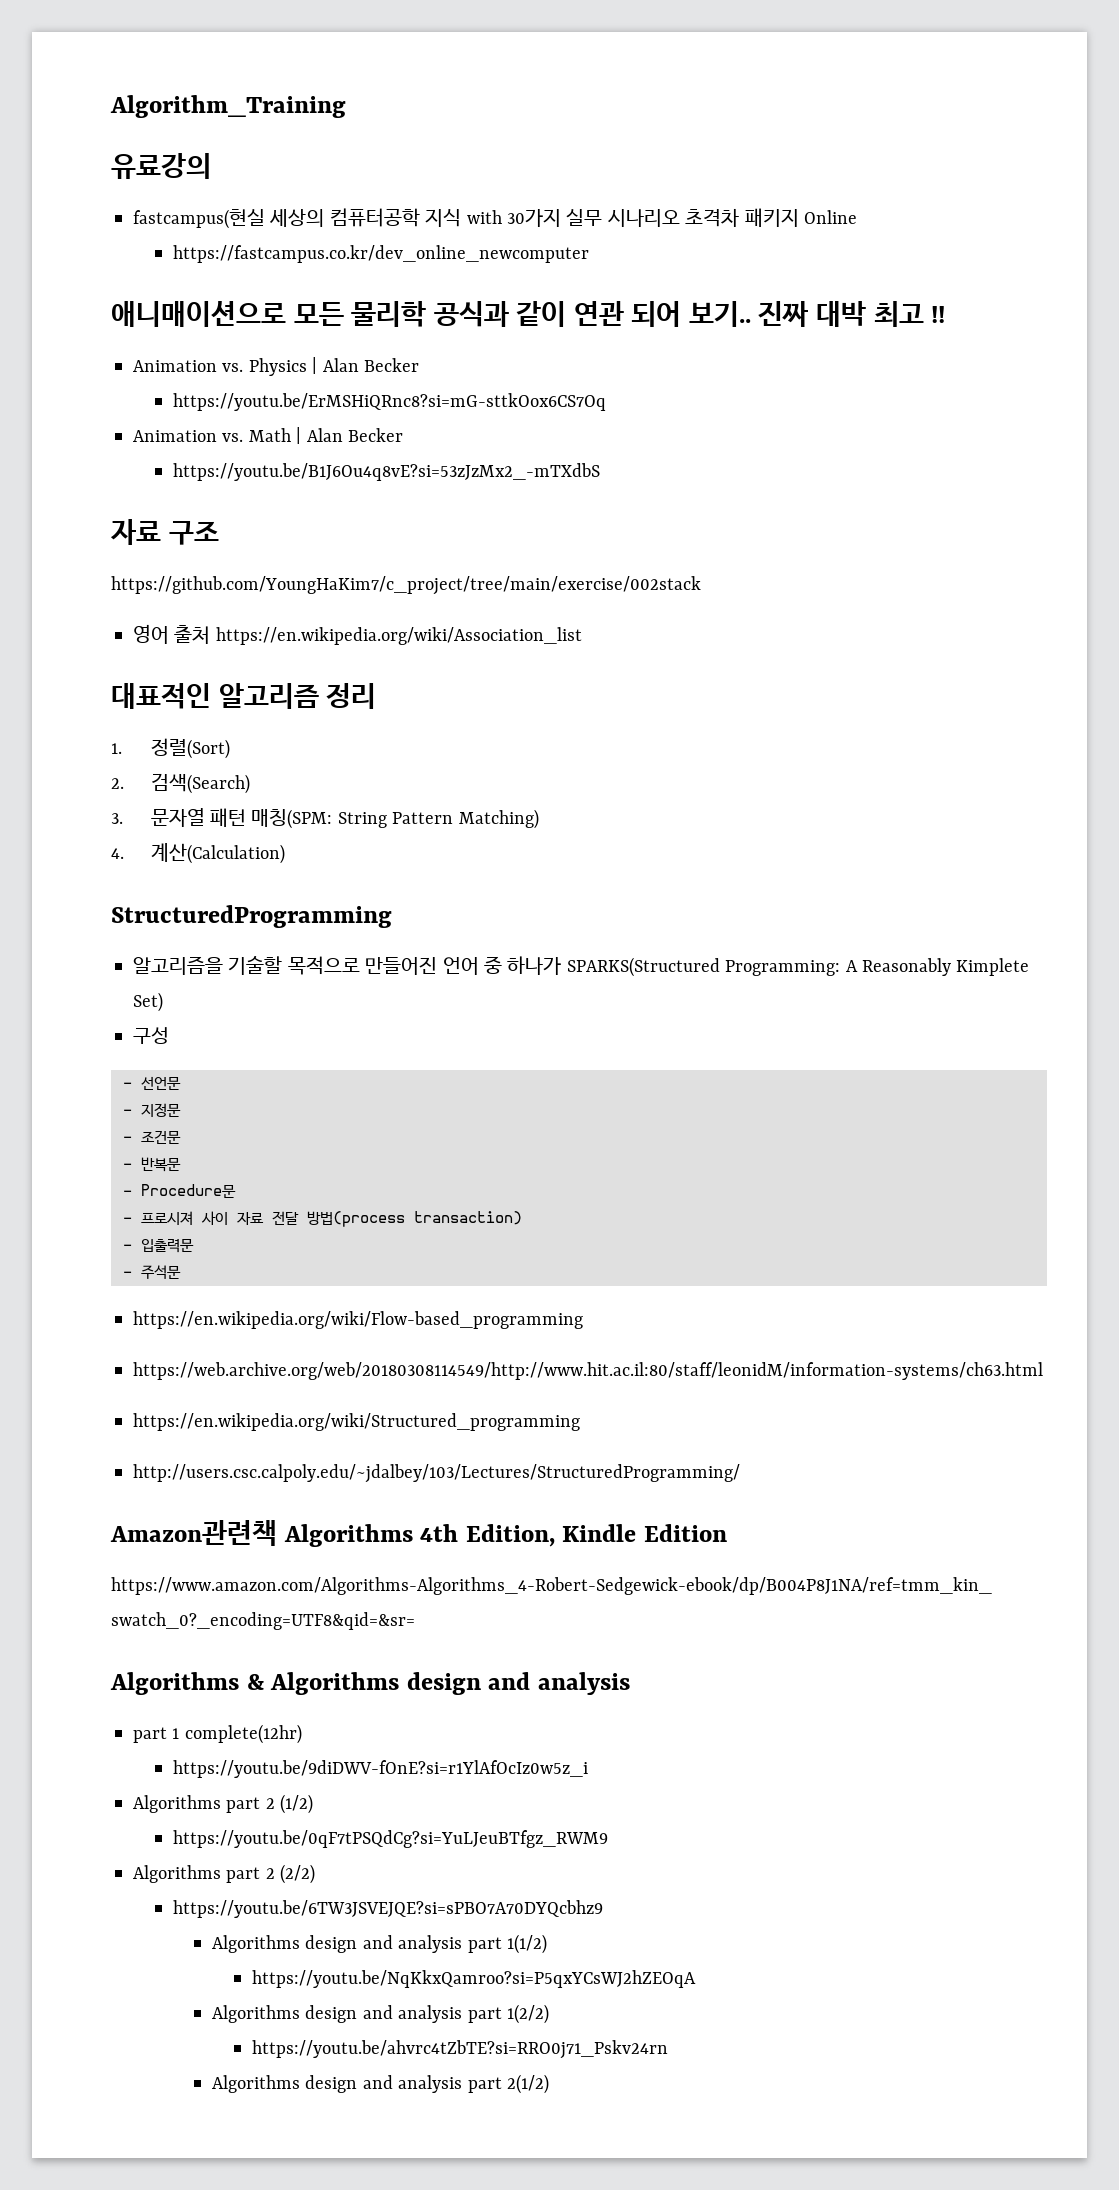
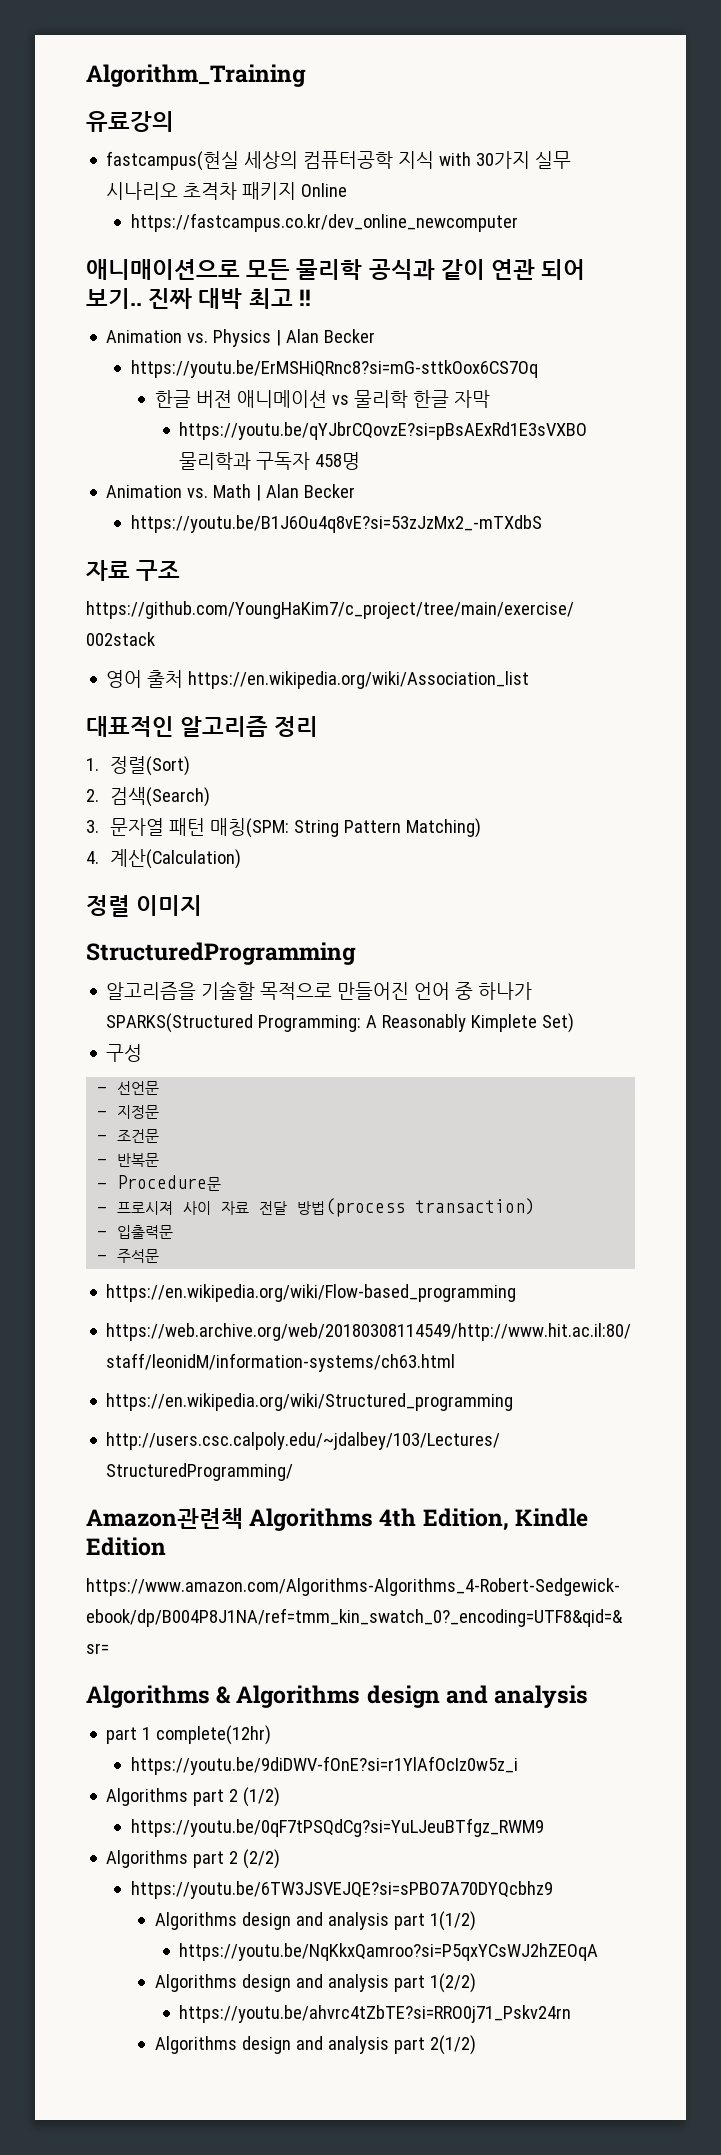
+ 한글 버젼 애니메이션 vs 물리학 한글 자막
+ https://youtu.be/qYJbrCQovzE?si=pBsAExRd1E3sVXBO 물리학과 구독자 458명
+ 정렬 이미지

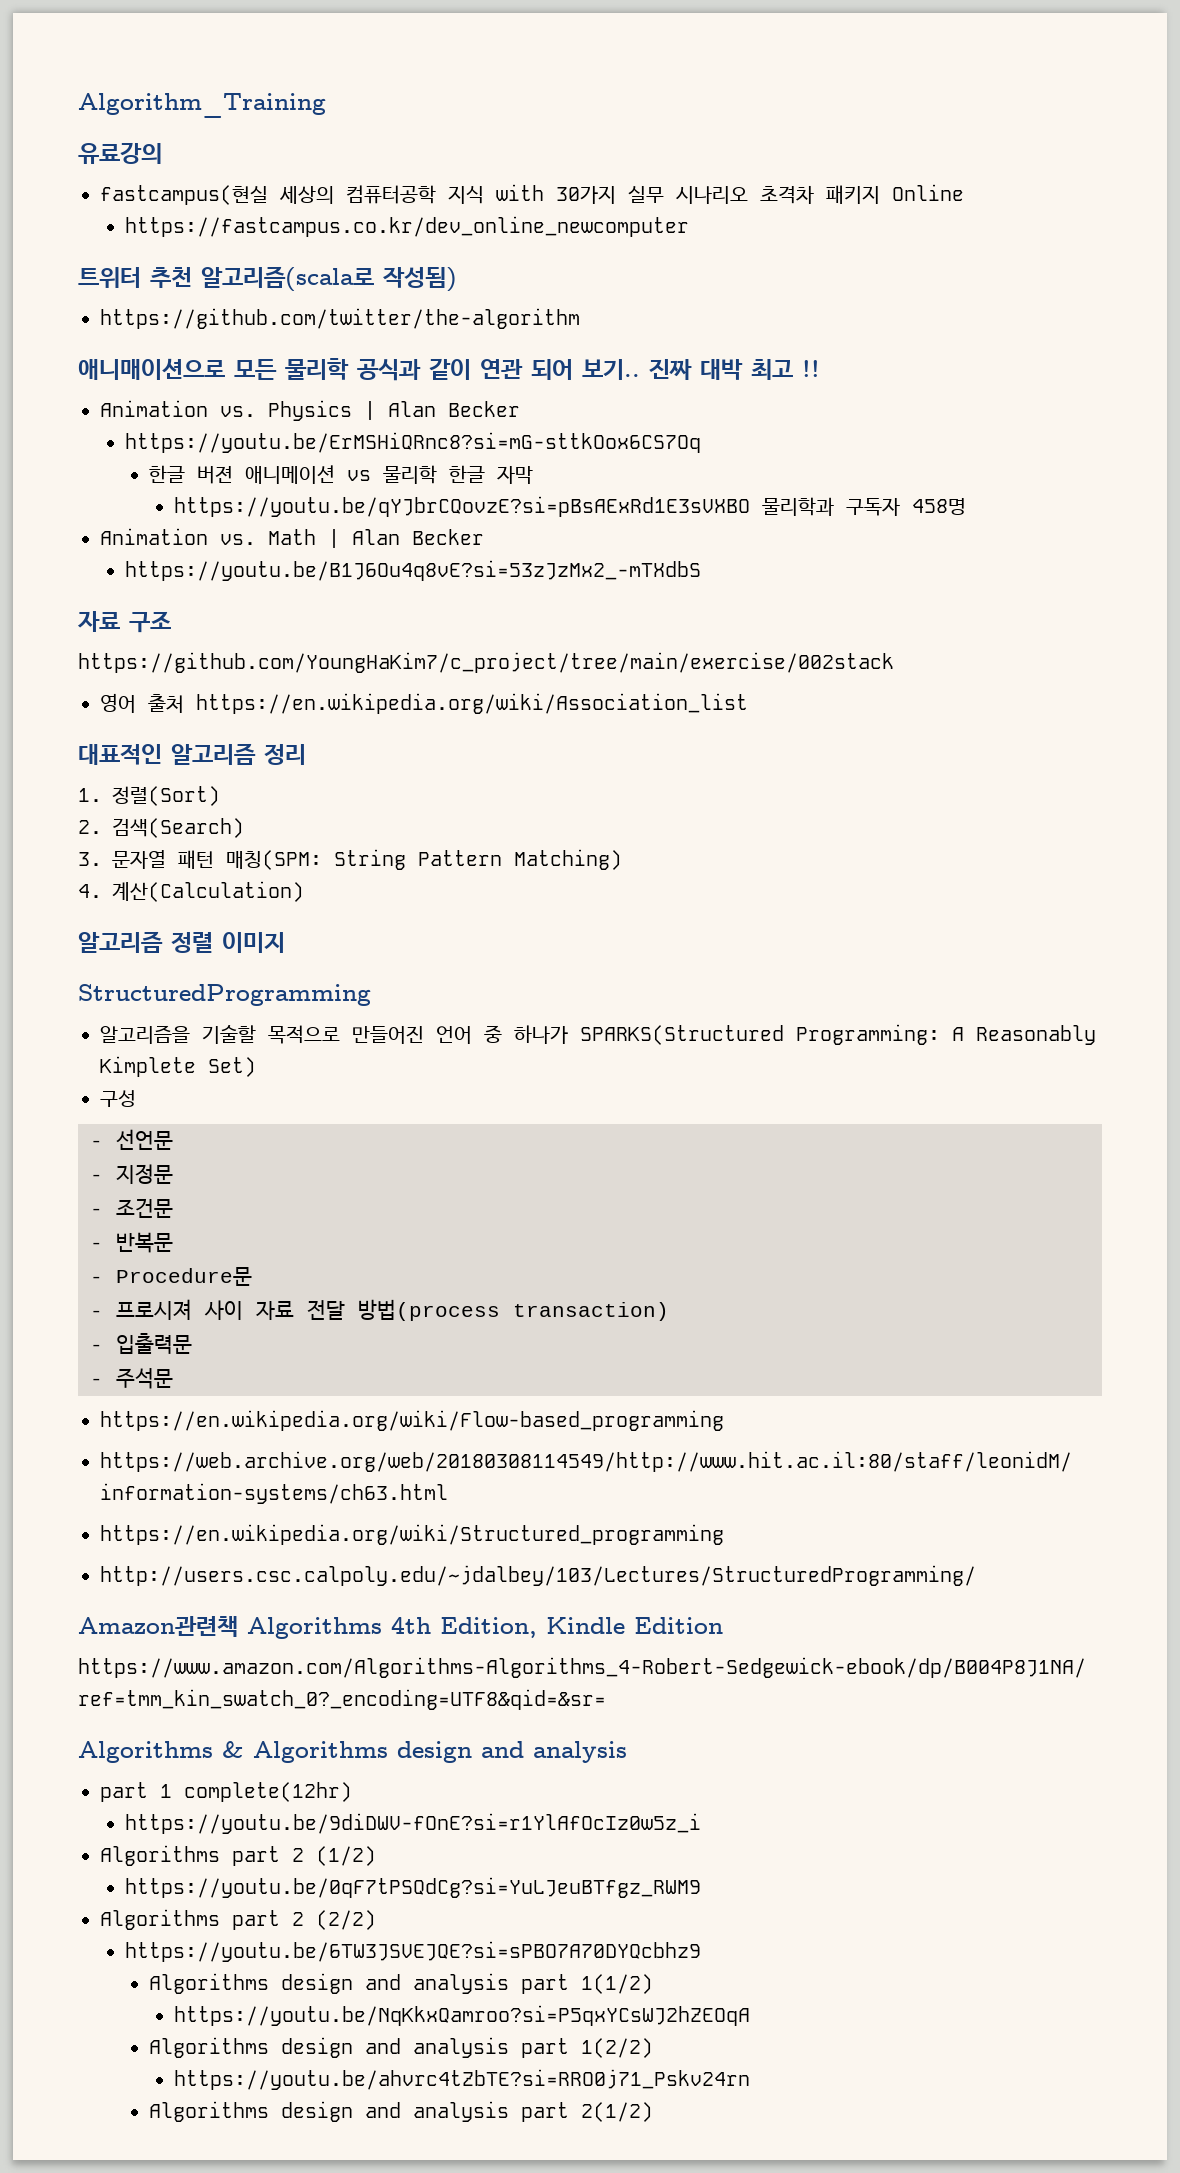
+ 트위터 추천 알고리즘(scala로 작성됨)
+ https://github.com/twitter/the-algorithm
- 정렬 이미지
+ 알고리즘 정렬 이미지

